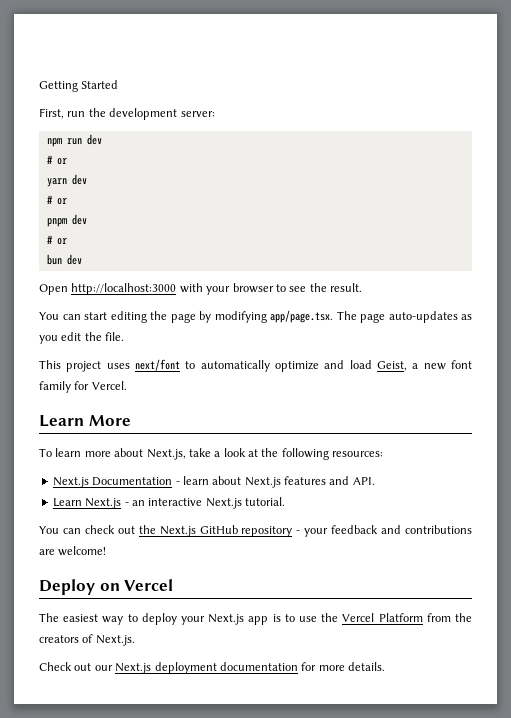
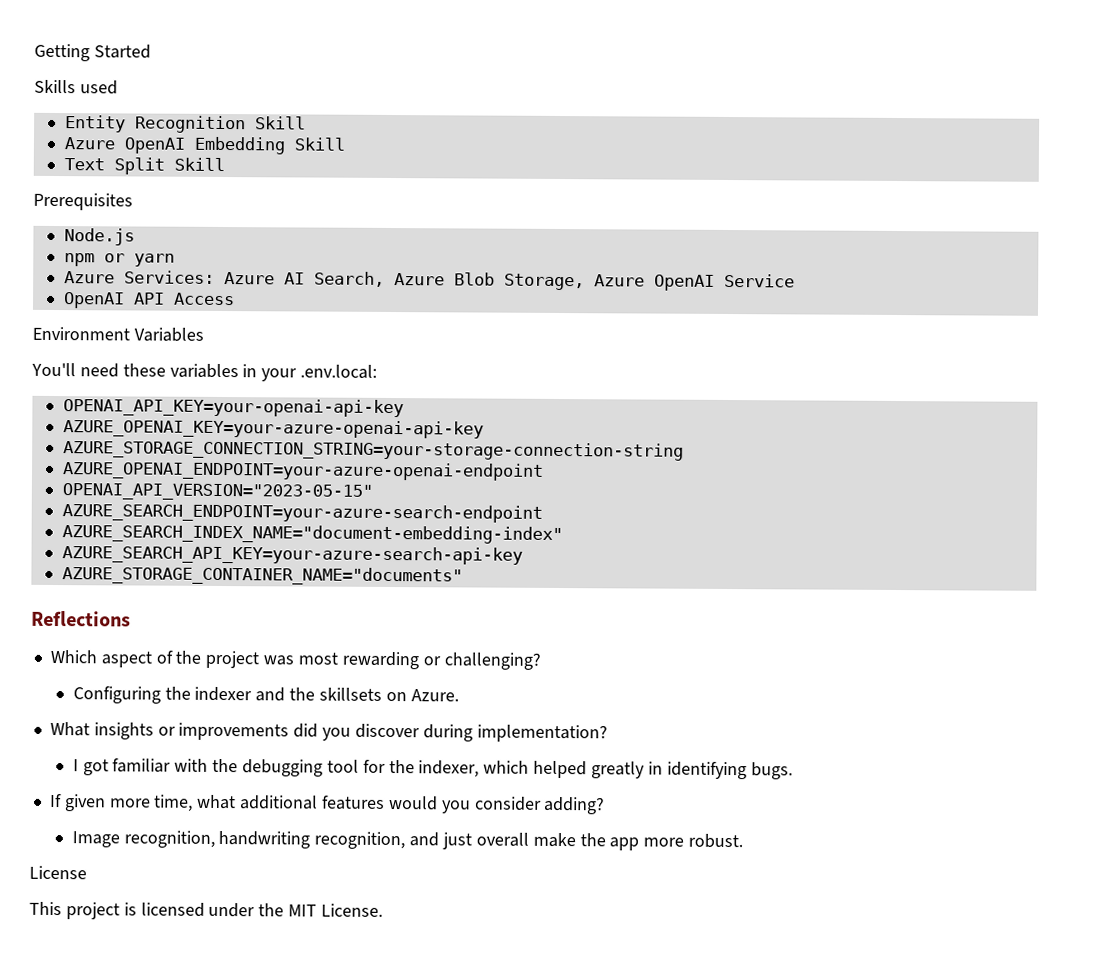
- First, run the development server:
- npm run dev
- # or
- yarn dev
- # or
- pnpm dev
- # or
- bun dev
- Open http://localhost:3000 with your browser to see the result.
- You can start editing the page by modifying app/page.tsx. The page auto-updates as you edit the file.
- This project uses next/font to automatically optimize and load Geist, a new font family for Vercel.
- Learn More
- To learn more about Next.js, take a look at the following resources:
- Next.js Documentation - learn about Next.js features and API.
- Learn Next.js - an interactive Next.js tutorial.
- You can check out the Next.js GitHub repository - your feedback and contributions are welcome!
- Deploy on Vercel
- The easiest way to deploy your Next.js app is to use the Vercel Platform from the creators of Next.js.
- Check out our Next.js deployment documentation for more details.
+ Skills used
+ Entity Recognition Skill
+ Azure OpenAI Embedding Skill
+ Text Split Skill
+ Prerequisites
+ Node.js
+ npm or yarn
+ Azure Services: Azure AI Search, Azure Blob Storage, Azure OpenAI Service
+ OpenAI API Access
+ Environment Variables
+ You'll need these variables in your .env.local:
+ OPENAI_API_KEY=your-openai-api-key
+ AZURE_OPENAI_KEY=your-azure-openai-api-key
+ AZURE_STORAGE_CONNECTION_STRING=your-storage-connection-string
+ AZURE_OPENAI_ENDPOINT=your-azure-openai-endpoint
+ OPENAI_API_VERSION="2023-05-15"
+ AZURE_SEARCH_ENDPOINT=your-azure-search-endpoint
+ AZURE_SEARCH_INDEX_NAME="document-embedding-index"
+ AZURE_SEARCH_API_KEY=your-azure-search-api-key
+ AZURE_STORAGE_CONTAINER_NAME="documents"
+ Reflections
+ Which aspect of the project was most rewarding or challenging?
+ Configuring the indexer and the skillsets on Azure.
+ What insights or improvements did you discover during implementation?
+ I got familiar with the debugging tool for the indexer, which helped greatly in identifying bugs.
+ If given more time, what additional features would you consider adding?
+ Image recognition, handwriting recognition, and just overall make the app more robust.
+ License
+ This project is licensed under the MIT License.

